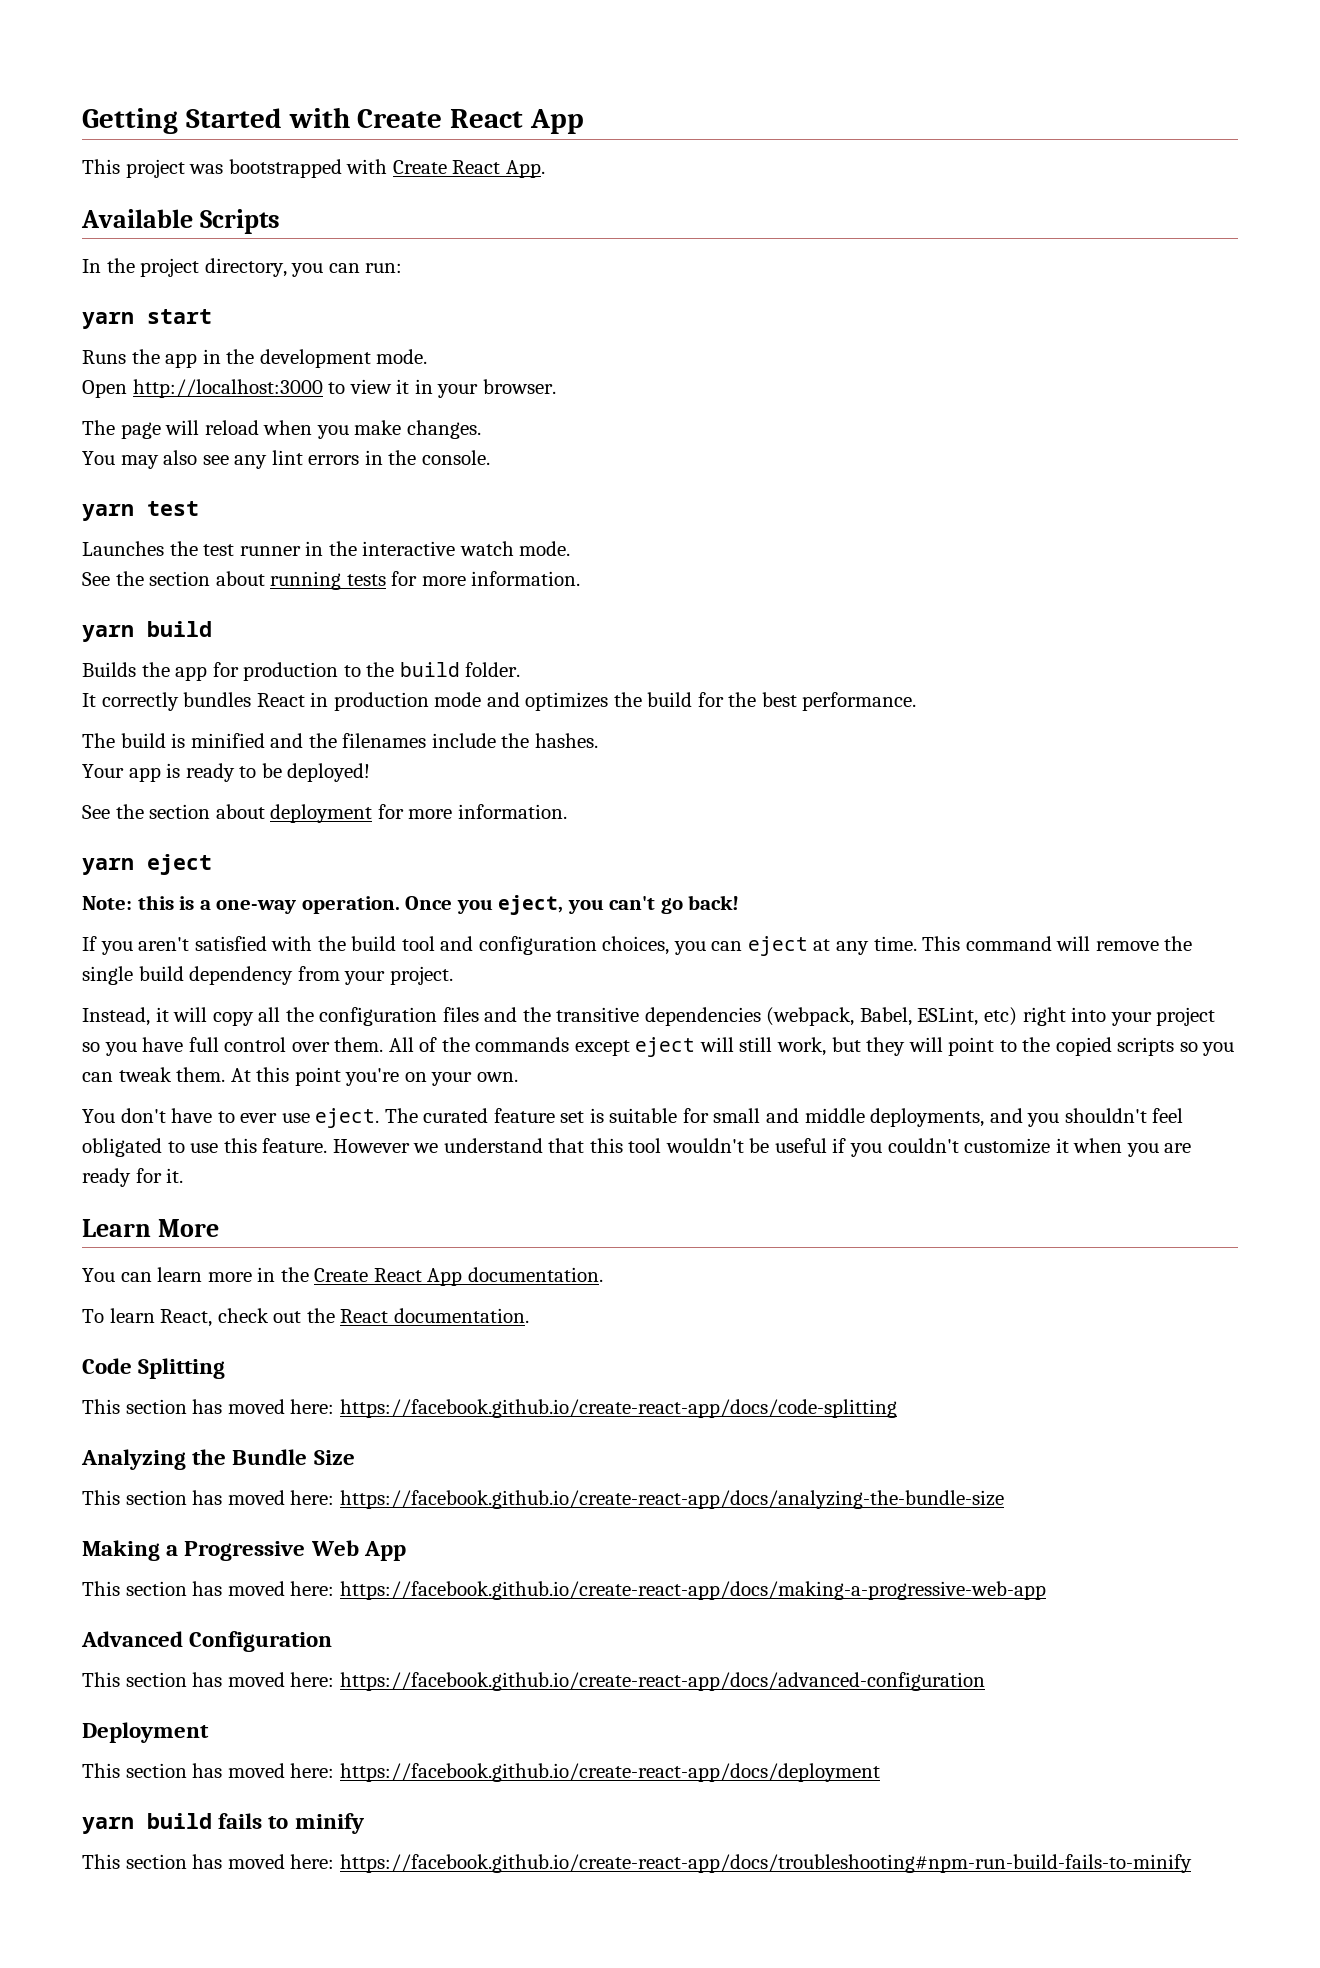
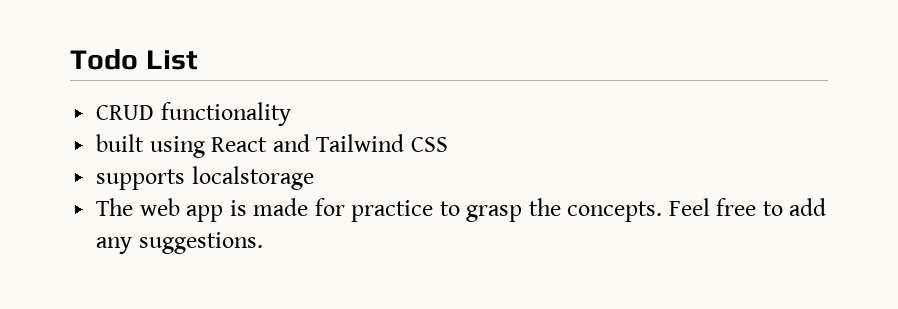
- Getting Started with Create React App
- This project was bootstrapped with Create React App.
- Available Scripts
- In the project directory, you can run:
- yarn start
- Runs the app in the development mode.
- Open http://localhost:3000 to view it in your browser.
- The page will reload when you make changes.
- You may also see any lint errors in the console.
- yarn test
- Launches the test runner in the interactive watch mode.
- See the section about running tests for more information.
- yarn build
- Builds the app for production to the build folder.
- It correctly bundles React in production mode and optimizes the build for the best performance.
- The build is minified and the filenames include the hashes.
- Your app is ready to be deployed!
- See the section about deployment for more information.
- yarn eject
- Note: this is a one-way operation. Once you eject, you can't go back!
- If you aren't satisfied with the build tool and configuration choices, you can eject at any time. This command will remove the single build dependency from your project.
- Instead, it will copy all the configuration files and the transitive dependencies (webpack, Babel, ESLint, etc) right into your project so you have full control over them. All of the commands except eject will still work, but they will point to the copied scripts so you can tweak them. At this point you're on your own.
- You don't have to ever use eject. The curated feature set is suitable for small and middle deployments, and you shouldn't feel obligated to use this feature. However we understand that this tool wouldn't be useful if you couldn't customize it when you are ready for it.
- Learn More
- You can learn more in the Create React App documentation.
- To learn React, check out the React documentation.
- Code Splitting
- This section has moved here: https://facebook.github.io/create-react-app/docs/code-splitting
- Analyzing the Bundle Size
- This section has moved here: https://facebook.github.io/create-react-app/docs/analyzing-the-bundle-size
- Making a Progressive Web App
- This section has moved here: https://facebook.github.io/create-react-app/docs/making-a-progressive-web-app
- Advanced Configuration
- This section has moved here: https://facebook.github.io/create-react-app/docs/advanced-configuration
- Deployment
- This section has moved here: https://facebook.github.io/create-react-app/docs/deployment
- yarn build fails to minify
- This section has moved here: https://facebook.github.io/create-react-app/docs/troubleshooting#npm-run-build-fails-to-minify
+ Todo List
+ CRUD functionality
+ built using React and Tailwind CSS
+ supports localstorage
+ The web app is made for practice to grasp the concepts. Feel free to add any suggestions.

